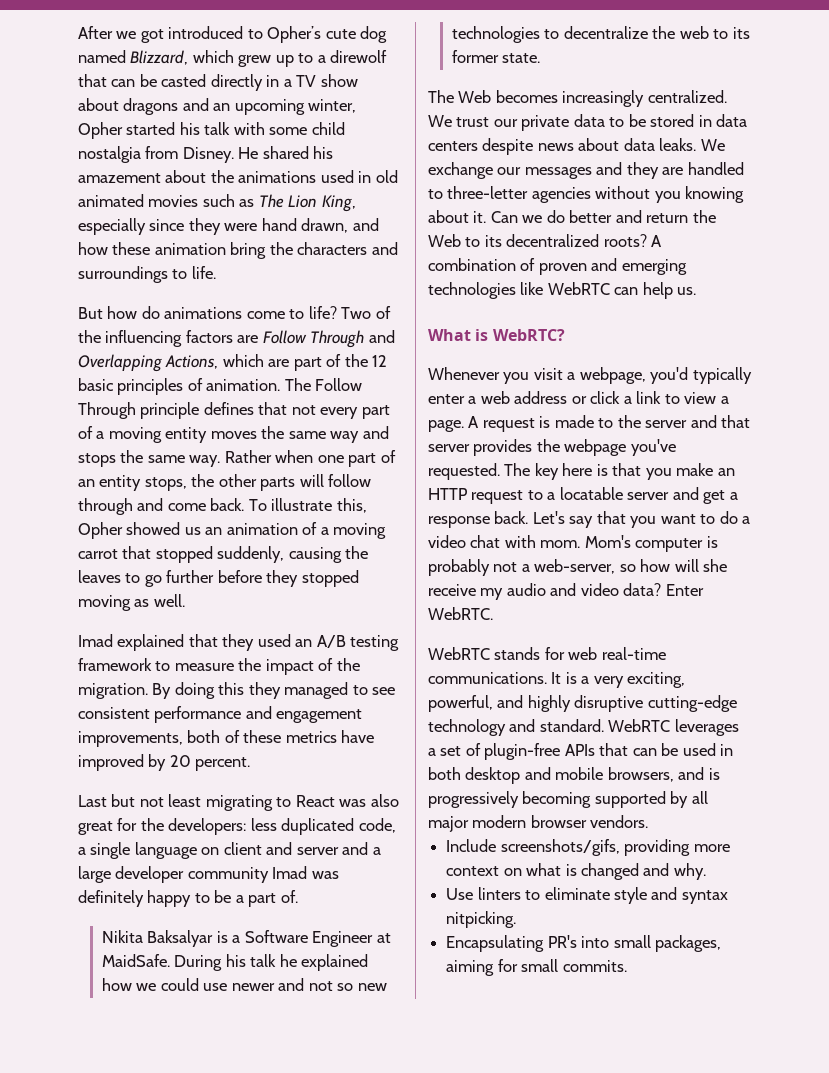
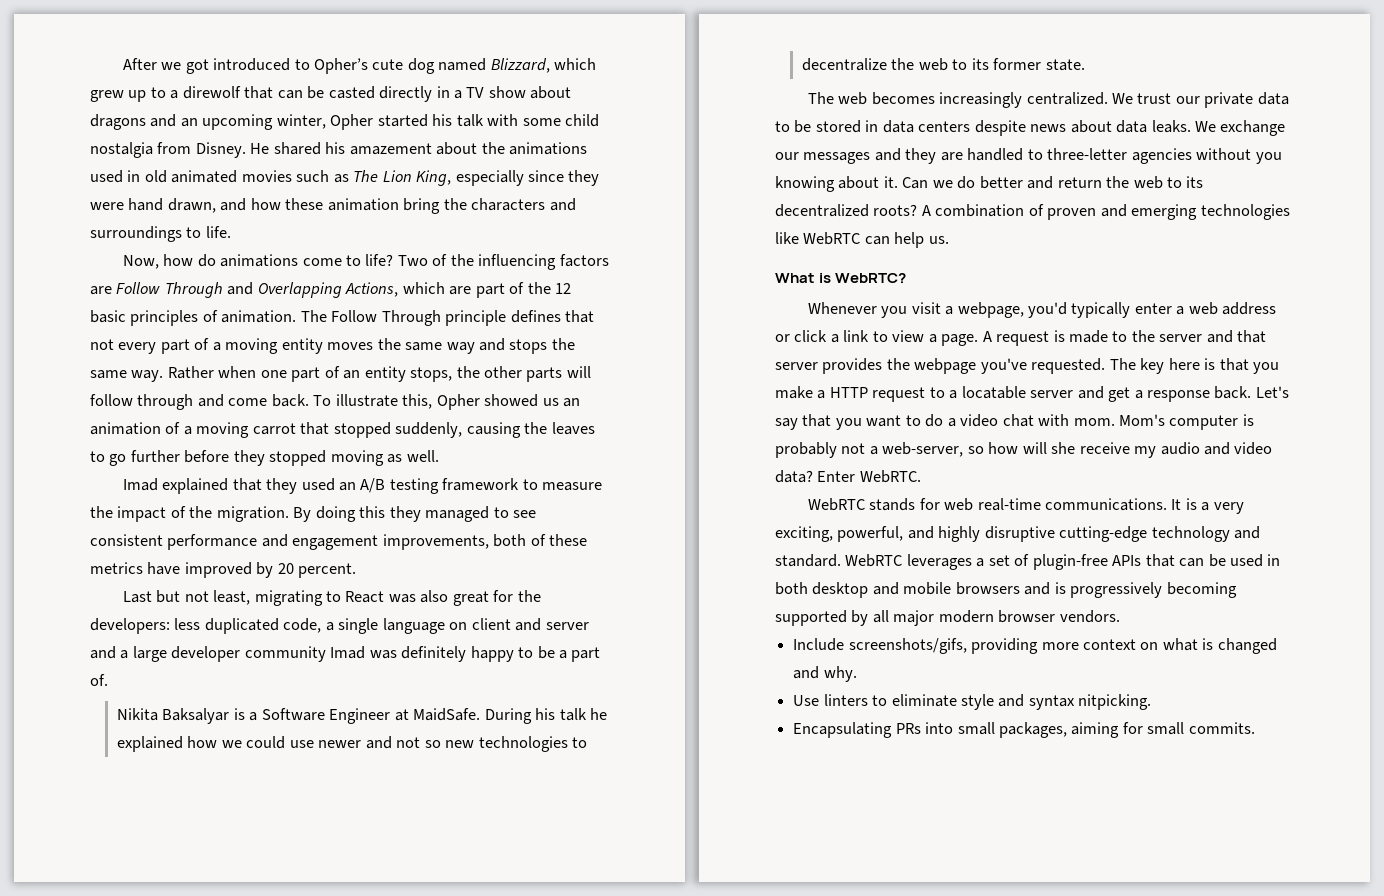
- But how do animations come to life?
+ Now, how do animations come to life?
- Last but not least migrating to React was also great for the developers: less duplicated code, a single language on client and server and a large developer community Imad was definitely happy to be a part of.
+ Last but not least, migrating to React was also great for the developers: less duplicated code, a single language on client and server and a large developer community Imad was definitely happy to be a part of.
- The Web becomes increasingly centralized.
+ The web becomes increasingly centralized.
- Can we do better and return the Web to its decentralized roots?
+ Can we do better and return the web to its decentralized roots?
- The key here is that you make an HTTP request to a locatable server and get a response back.
+ The key here is that you make a HTTP request to a locatable server and get a response back.
- WebRTC leverages a set of plugin-free APIs that can be used in both desktop and mobile browsers, and is progressively becoming supported by all major modern browser vendors.
+ WebRTC leverages a set of plugin-free APIs that can be used in both desktop and mobile browsers and is progressively becoming supported by all major modern browser vendors.
- Encapsulating PR's into small packages, aiming for small commits.
+ Encapsulating PRs into small packages, aiming for small commits.

